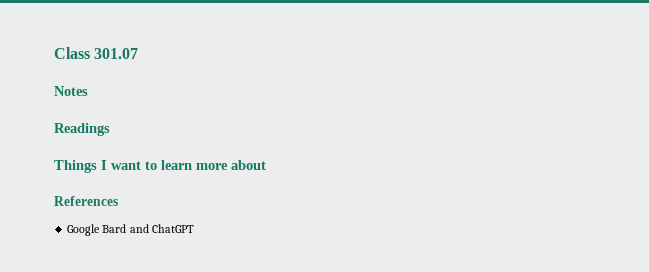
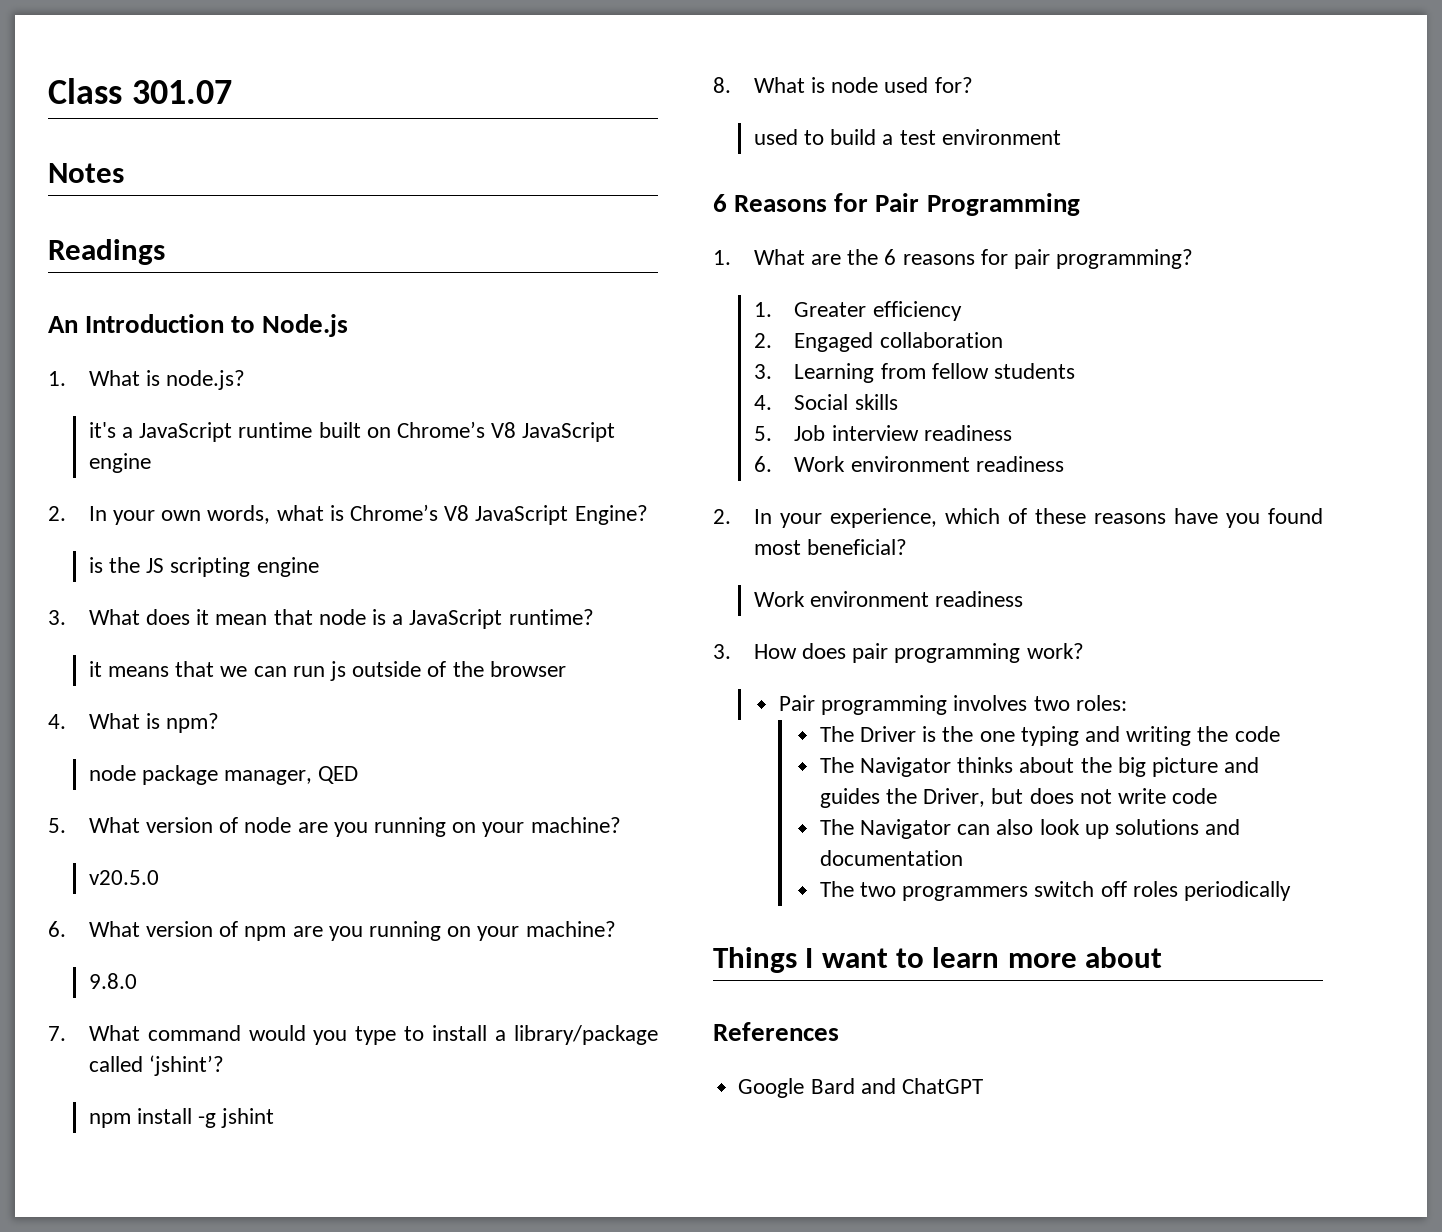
+ An Introduction to Node.js
+ 1. What is node.js?
+ it's a JavaScript runtime built on Chrome’s V8 JavaScript engine
+ 2. In your own words, what is Chrome’s V8 JavaScript Engine?
+ is the JS scripting engine
+ 3. What does it mean that node is a JavaScript runtime?
+ it means that we can run js outside of the browser
+ 4. What is npm?
+ node package manager, QED
+ 5. What version of node are you running on your machine?
+ v20.5.0
+ 6. What version of npm are you running on your machine?
+ 9.8.0
+ 7. What command would you type to install a library/package called ‘jshint’?
+ npm install -g jshint
+ 8. What is node used for?
+ used to build a test environment
+ 6 Reasons for Pair Programming
+ 1. What are the 6 reasons for pair programming?
+ 1. Greater efficiency
+ 2. Engaged collaboration
+ 3. Learning from fellow students
+ 4. Social skills
+ 5. Job interview readiness
+ 6. Work environment readiness
+ 2. In your experience, which of these reasons have you found most beneficial?
+ Work environment readiness
+ 3. How does pair programming work?
+ Pair programming involves two roles:
+ The Driver is the one typing and writing the code
+ The Navigator thinks about the big picture and guides the Driver, but does not write code
+ The Navigator can also look up solutions and documentation
+ The two programmers switch off roles periodically

